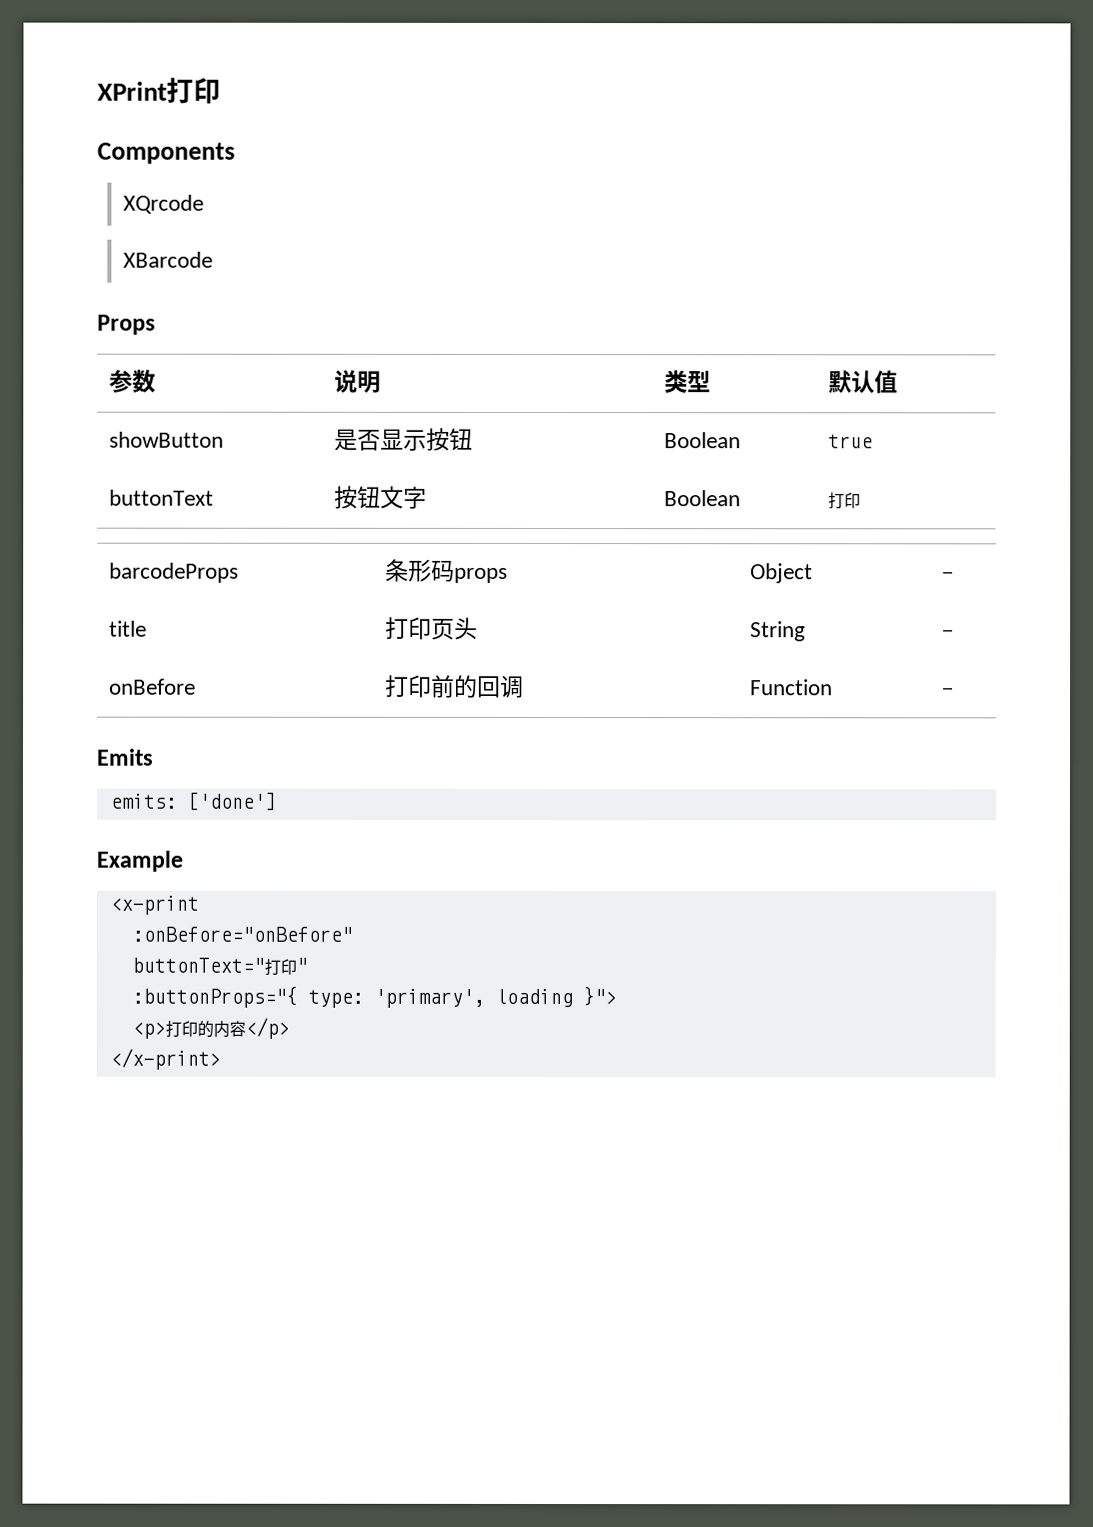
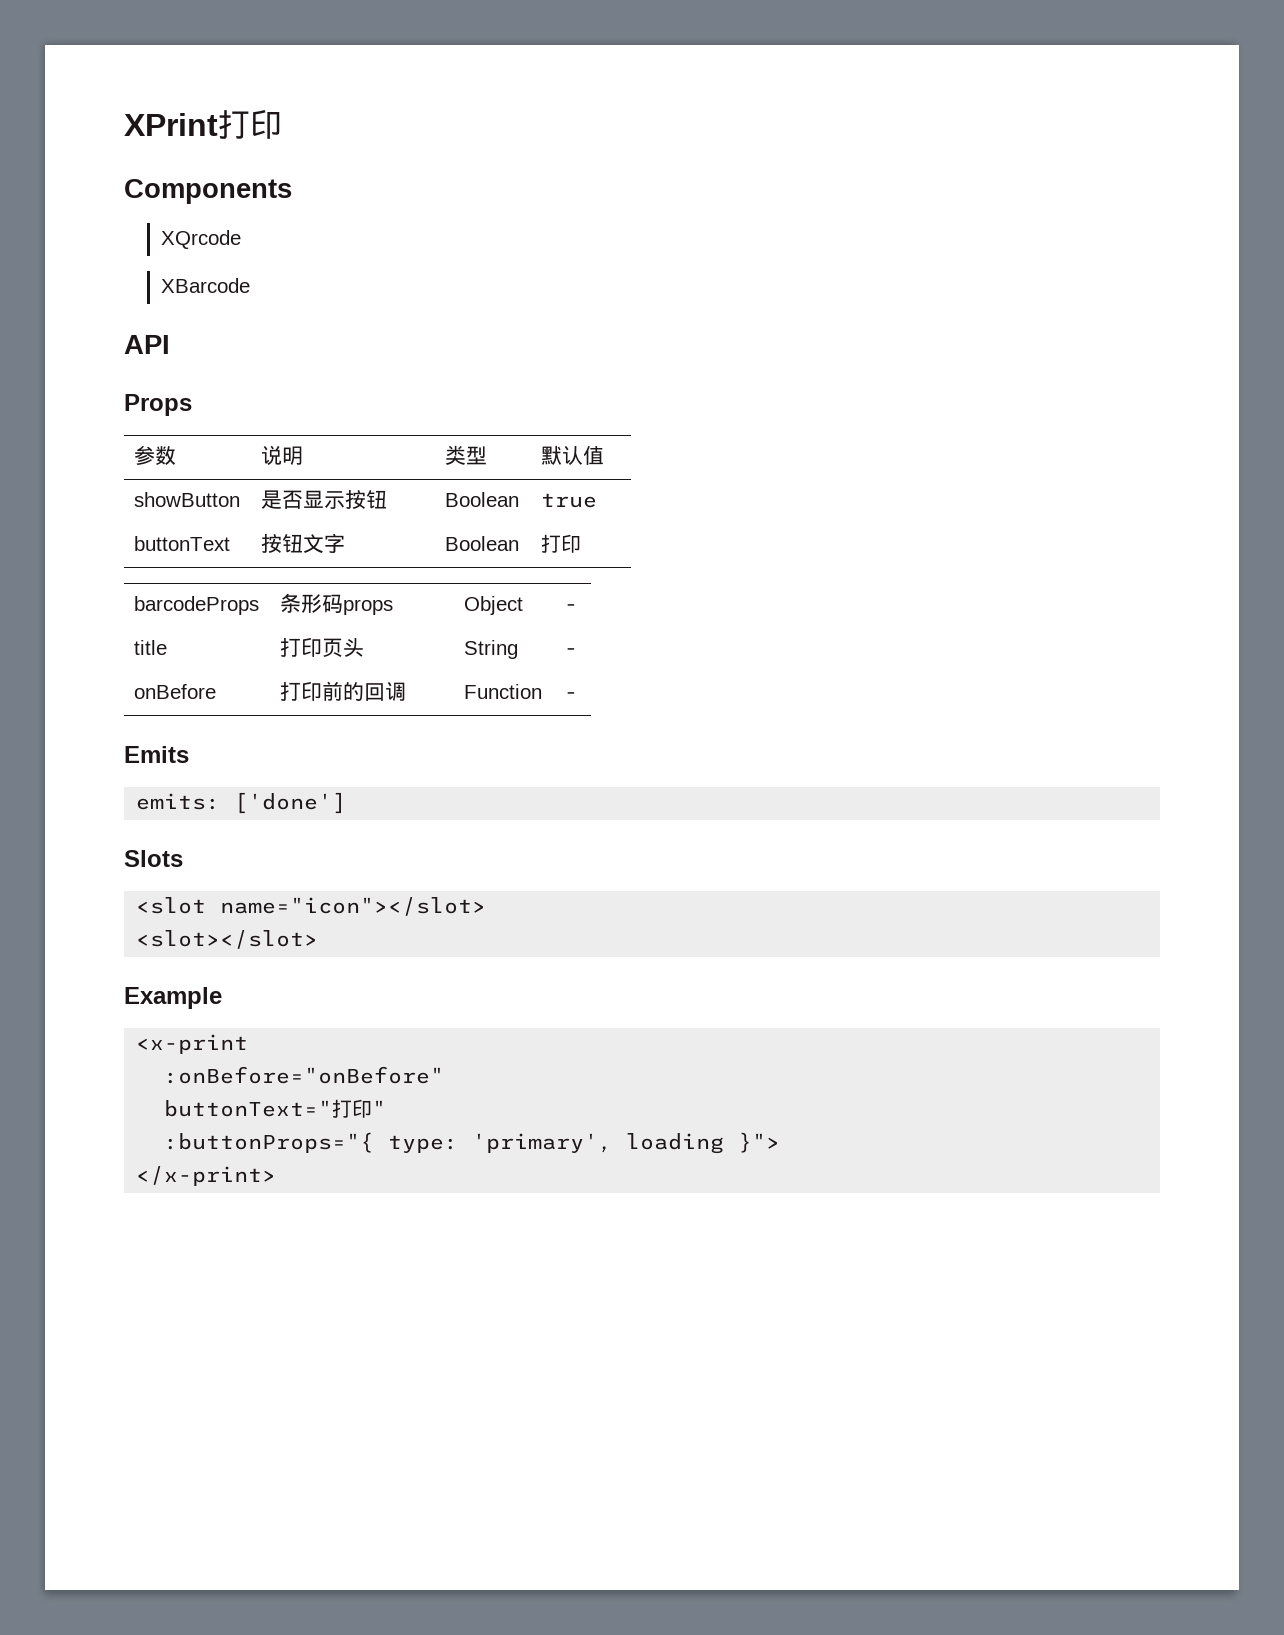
+ API
+ Slots
+ <slot name="icon"></slot>
+ <slot></slot>
- <p>打印的内容</p>

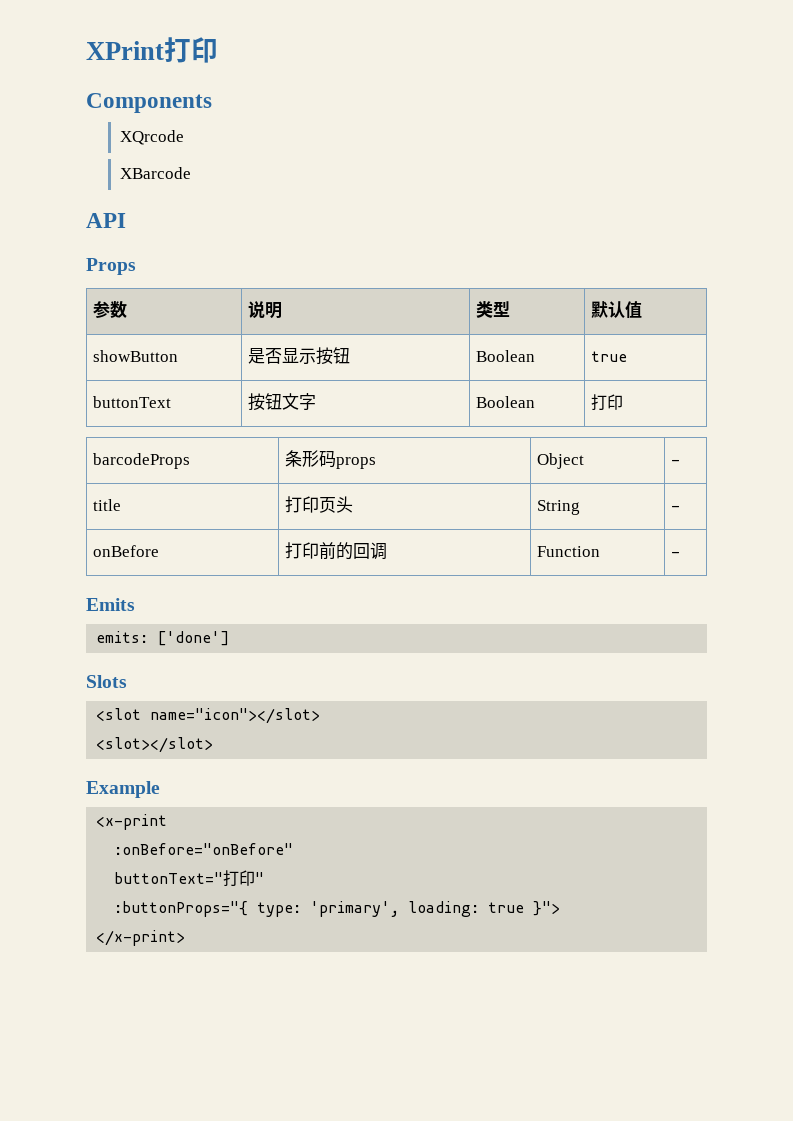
- :buttonProps="{ type: 'primary', loading }">
+ :buttonProps="{ type: 'primary', loading: true }">

